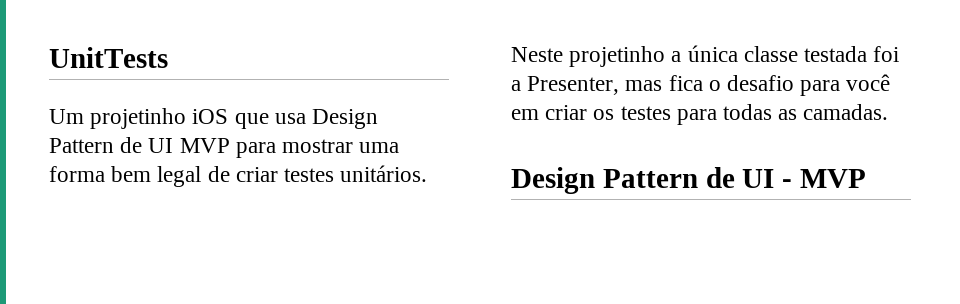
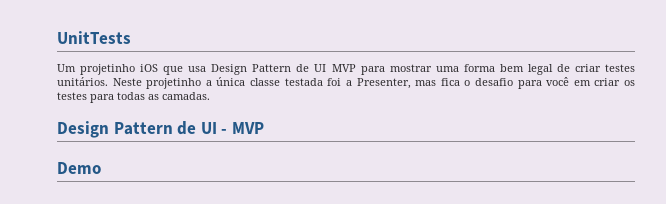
+ Demo

